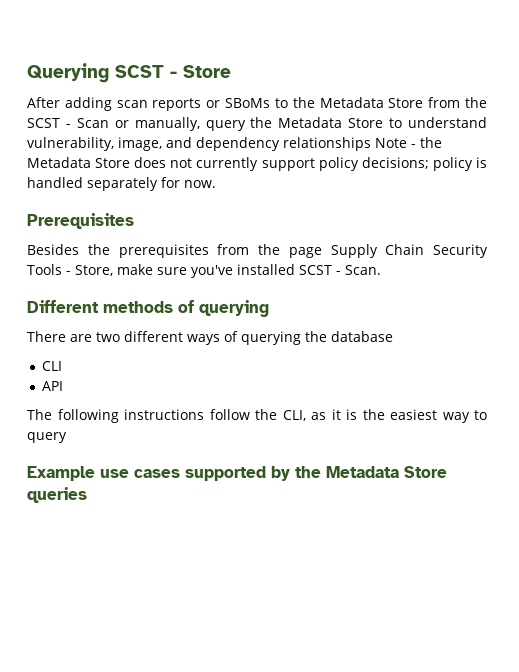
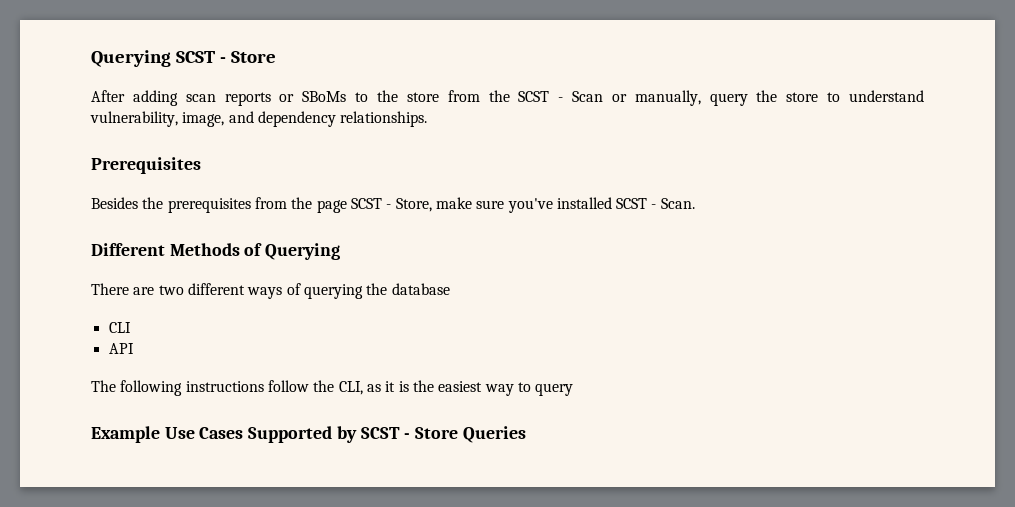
- After adding scan reports or SBoMs to the Metadata Store from the SCST - Scan or manually, query the Metadata Store to understand vulnerability, image, and dependency relationships Note - the Metadata Store does not currently support policy decisions; policy is handled separately for now.
+ After adding scan reports or SBoMs to the store from the SCST - Scan or manually, query the store to understand vulnerability, image, and dependency relationships.
- Besides the prerequisites from the page Supply Chain Security Tools - Store, make sure you've installed SCST - Scan.
+ Besides the prerequisites from the page SCST - Store, make sure you've installed SCST - Scan.
- Different methods of querying
+ Different Methods of Querying
- Example use cases supported by the Metadata Store queries
+ Example Use Cases Supported by SCST - Store Queries

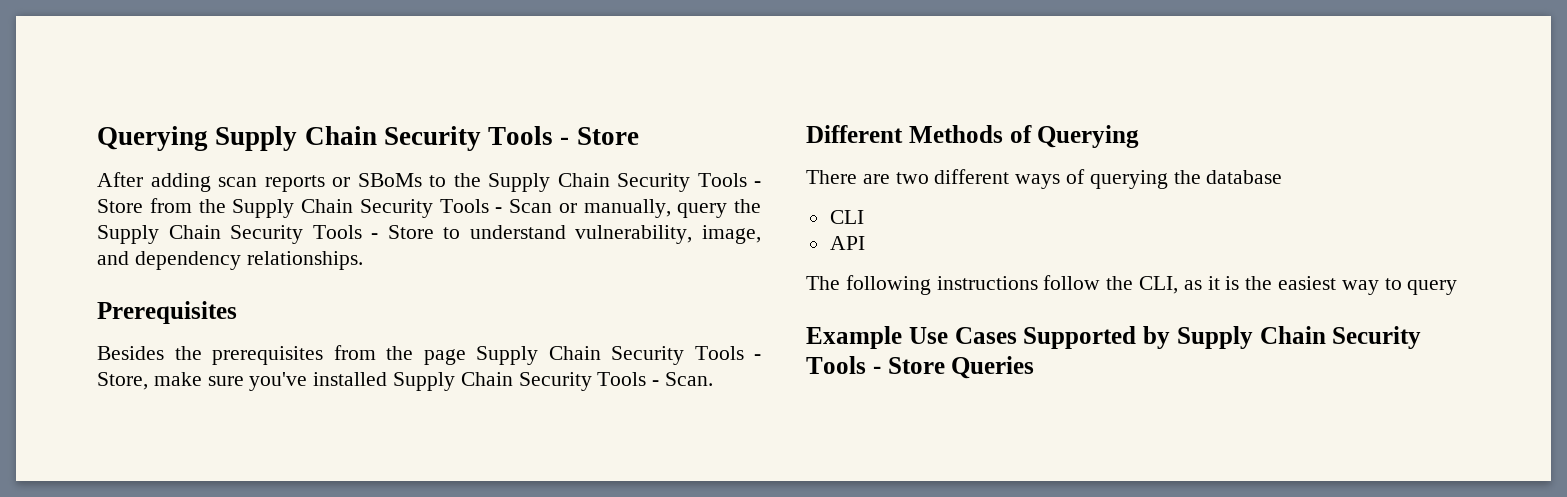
- Querying SCST - Store
+ Querying Supply Chain Security Tools - Store
- After adding scan reports or SBoMs to the store from the SCST - Scan or manually, query the store to understand vulnerability, image, and dependency relationships.
+ After adding scan reports or SBoMs to the Supply Chain Security Tools - Store from the Supply Chain Security Tools - Scan or manually, query the Supply Chain Security Tools - Store to understand vulnerability, image, and dependency relationships.
- Besides the prerequisites from the page SCST - Store, make sure you've installed SCST - Scan.
+ Besides the prerequisites from the page Supply Chain Security Tools - Store, make sure you've installed Supply Chain Security Tools - Scan.
- Example Use Cases Supported by SCST - Store Queries
+ Example Use Cases Supported by Supply Chain Security Tools - Store Queries

